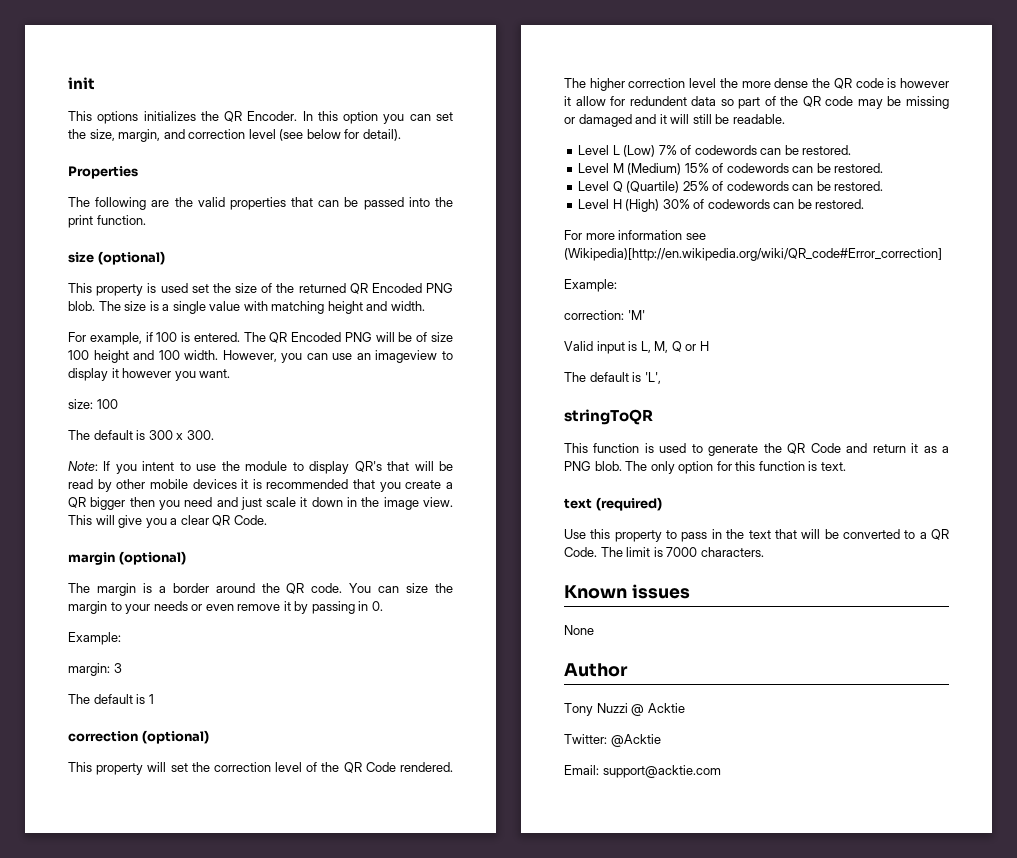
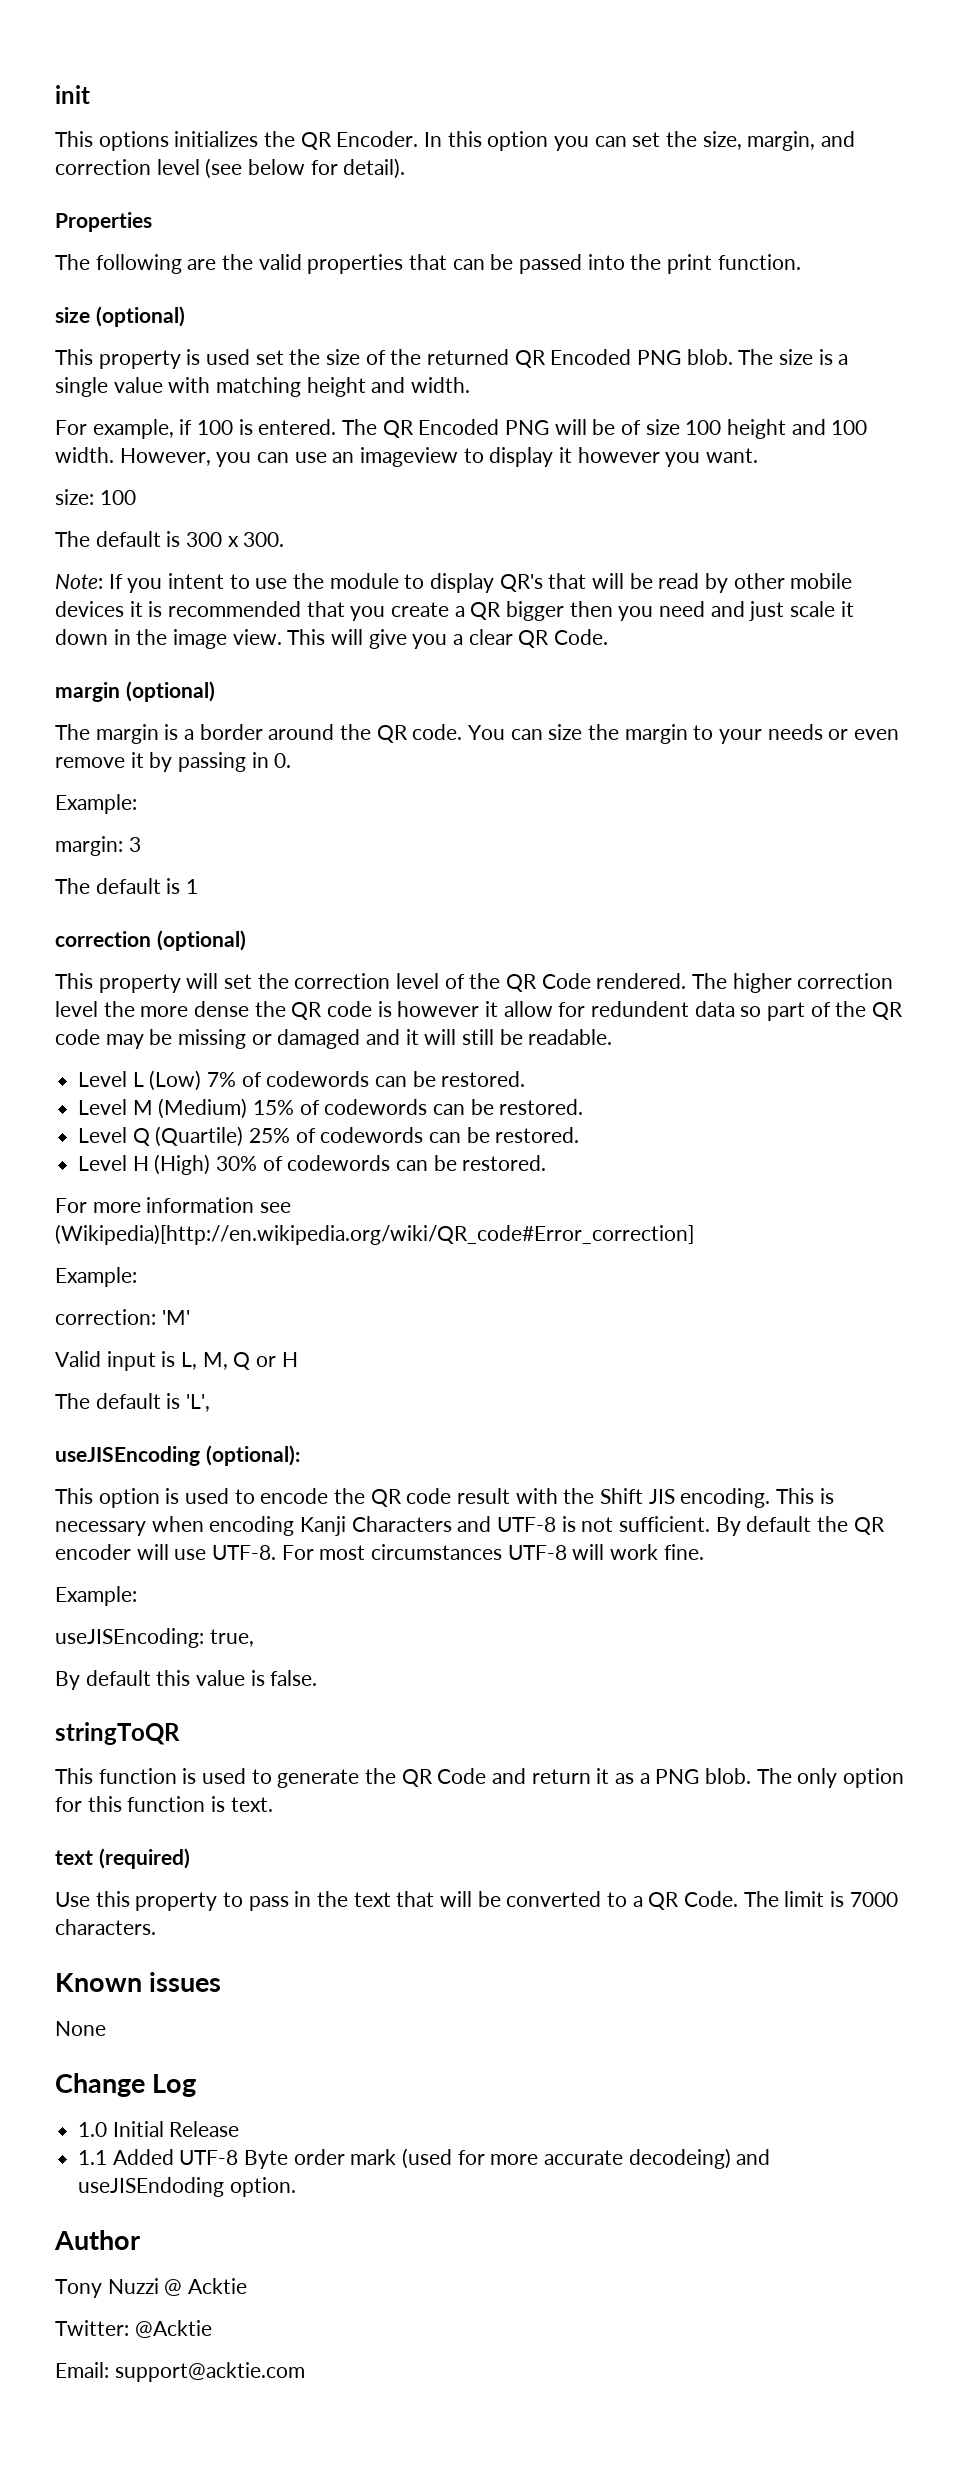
+ useJISEncoding (optional):
+ This option is used to encode the QR code result with the Shift JIS encoding. This is necessary when encoding Kanji Characters and UTF-8 is not sufficient. By default the QR encoder will use UTF-8. For most circumstances UTF-8 will work fine.
+ Example:
+ useJISEncoding: true,
+ By default this value is false.
+ Change Log
+ 1.0 Initial Release
+ 1.1 Added UTF-8 Byte order mark (used for more accurate decodeing) and useJISEndoding option.

